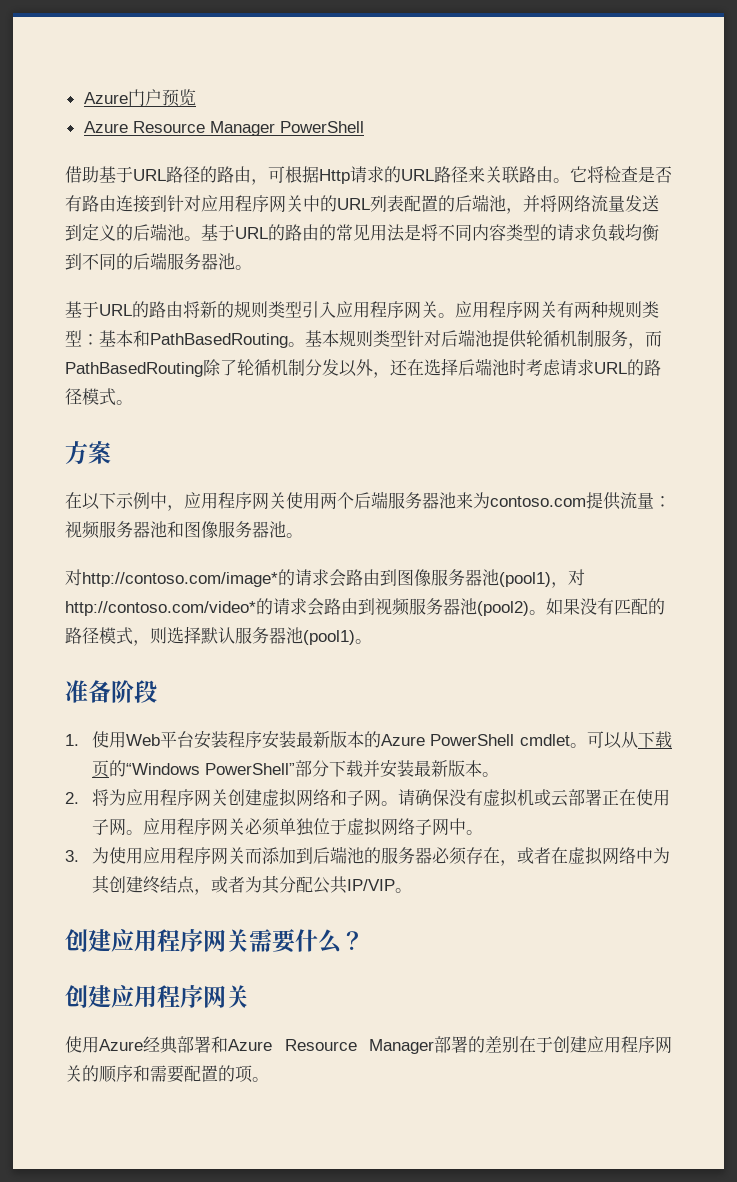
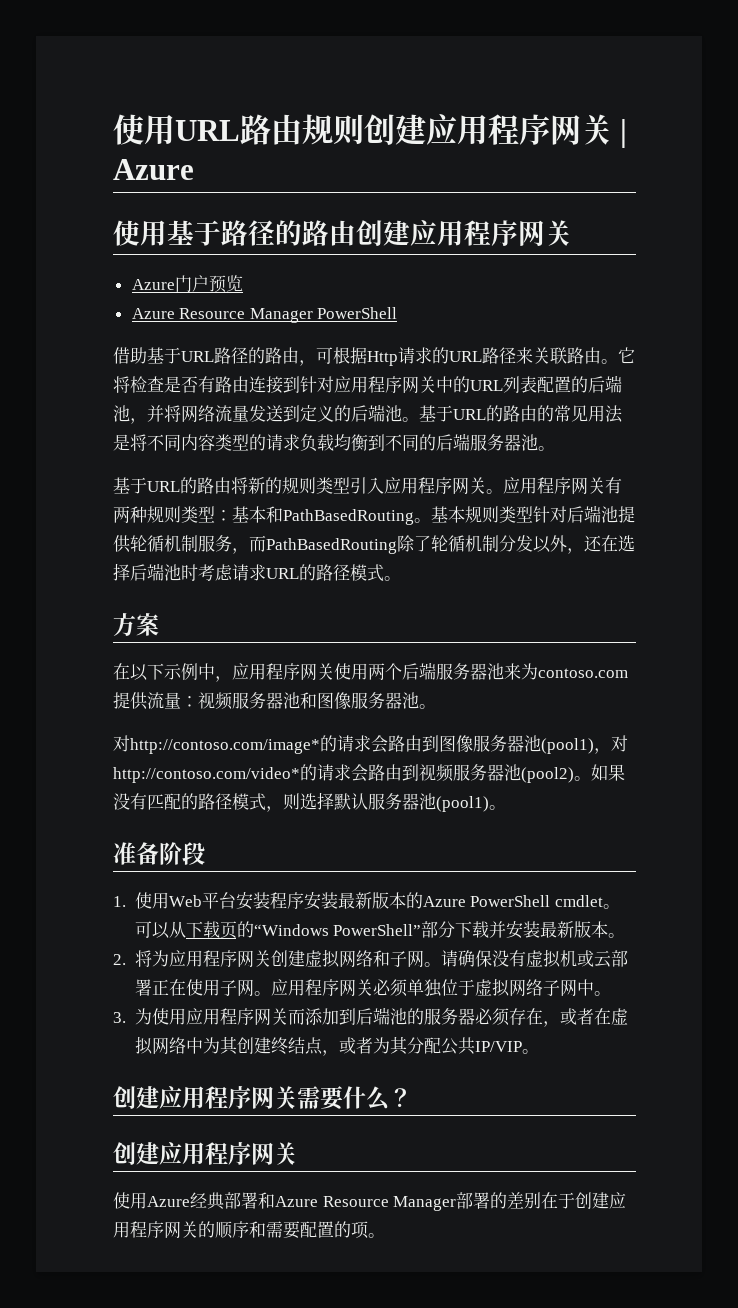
+ 使用URL路由规则创建应用程序网关 | Azure
+ 使用基于路径的路由创建应用程序网关

